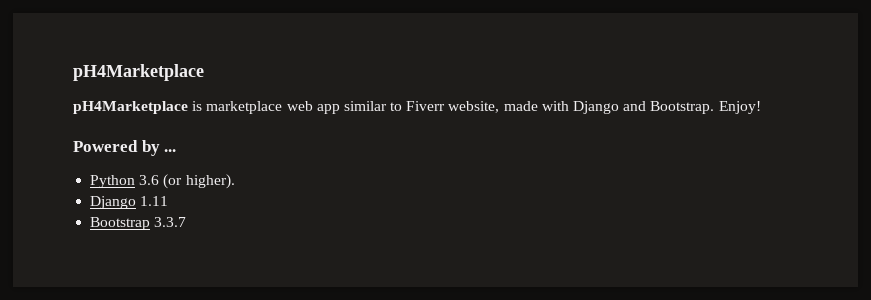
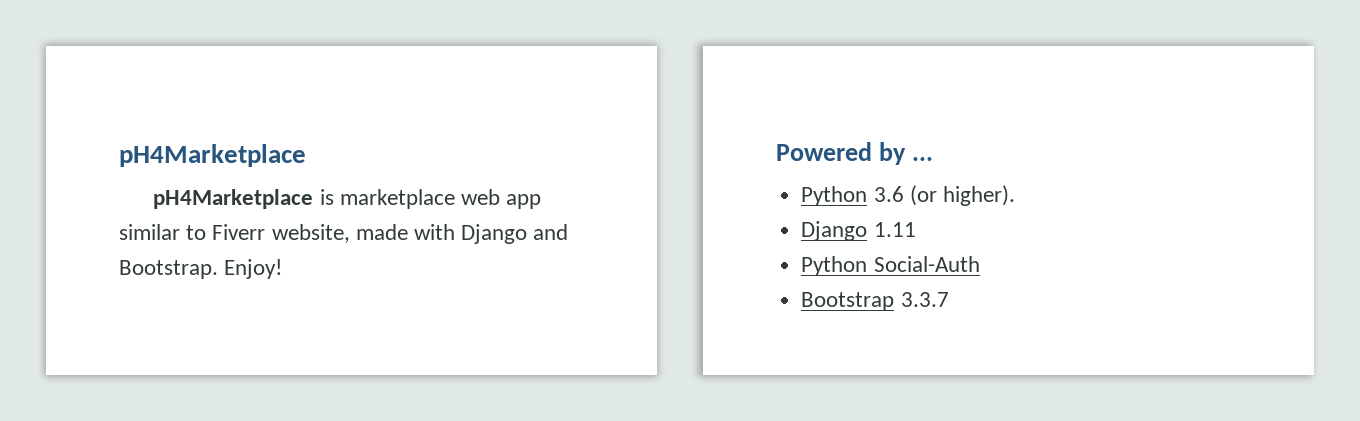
+ Python Social-Auth

